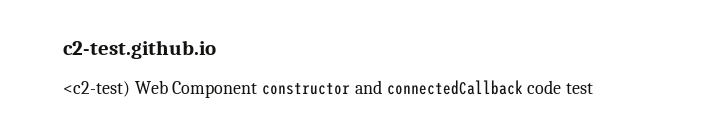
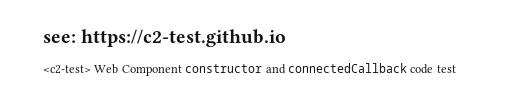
- c2-test.github.io
- <c2-test) Web Component constructor and connectedCallback code test
+ see: https://c2-test.github.io
+ <c2-test> Web Component constructor and connectedCallback code test

